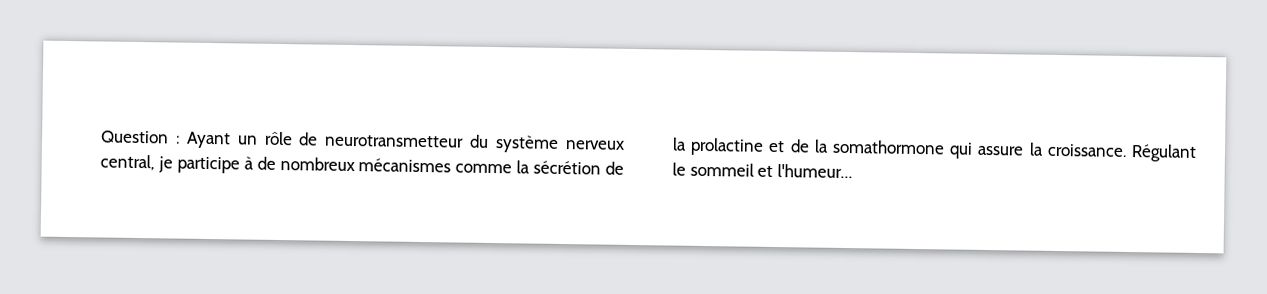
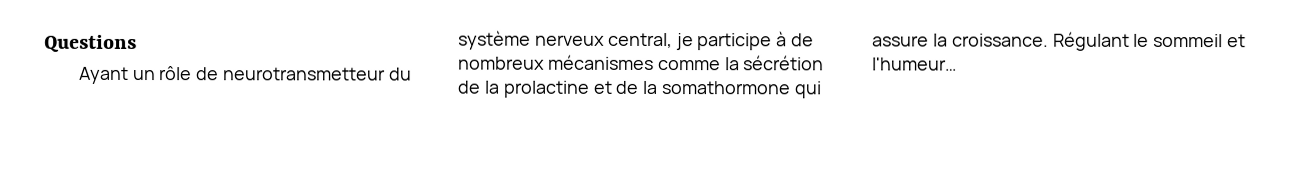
- Question : Ayant un rôle de neurotransmetteur du système nerveux central, je participe à de nombreux mécanismes comme la sécrétion de la prolactine et de la somathormone qui assure la croissance.
+ Questions
+ Ayant un rôle de neurotransmetteur du système nerveux central, je participe à de nombreux mécanismes comme la sécrétion de la prolactine et de la somathormone qui assure la croissance.

